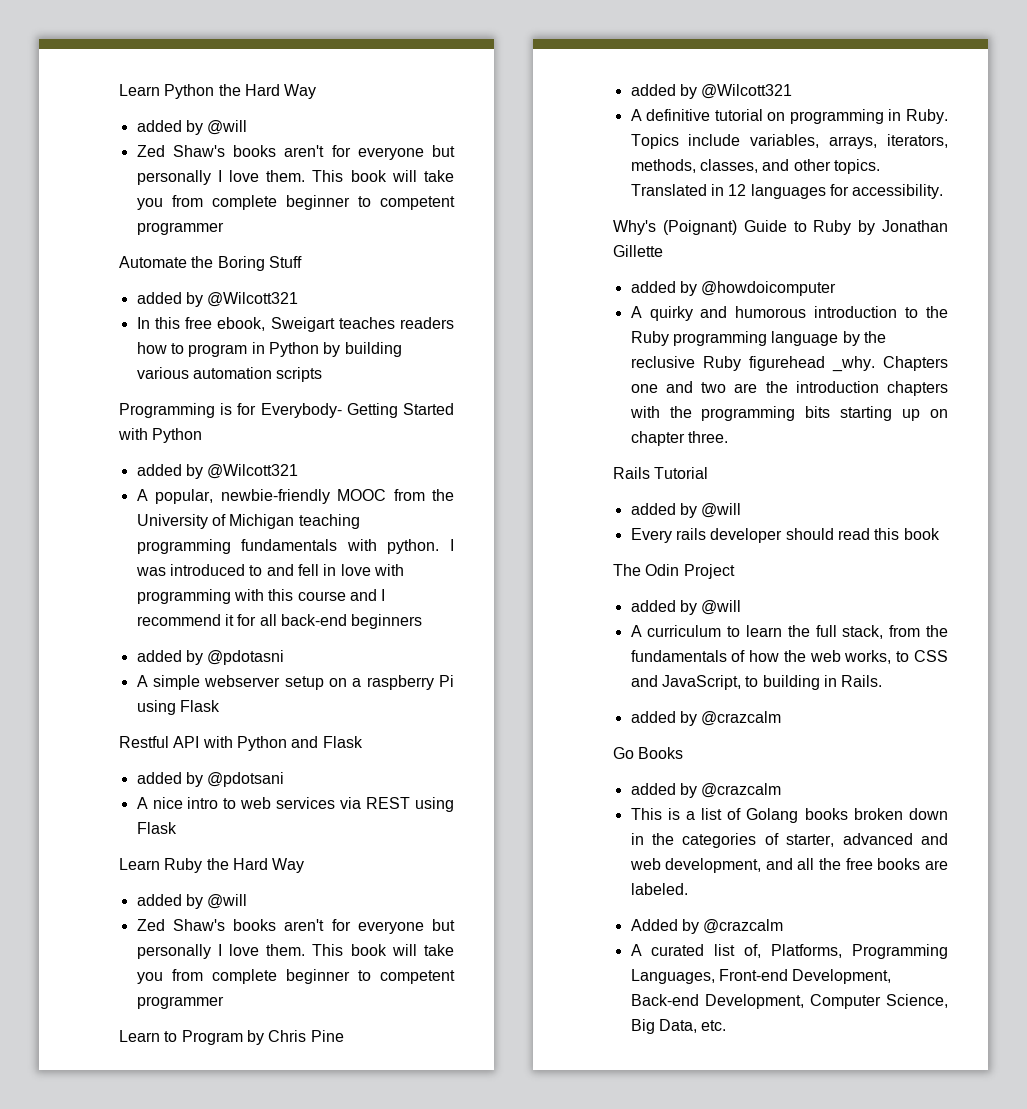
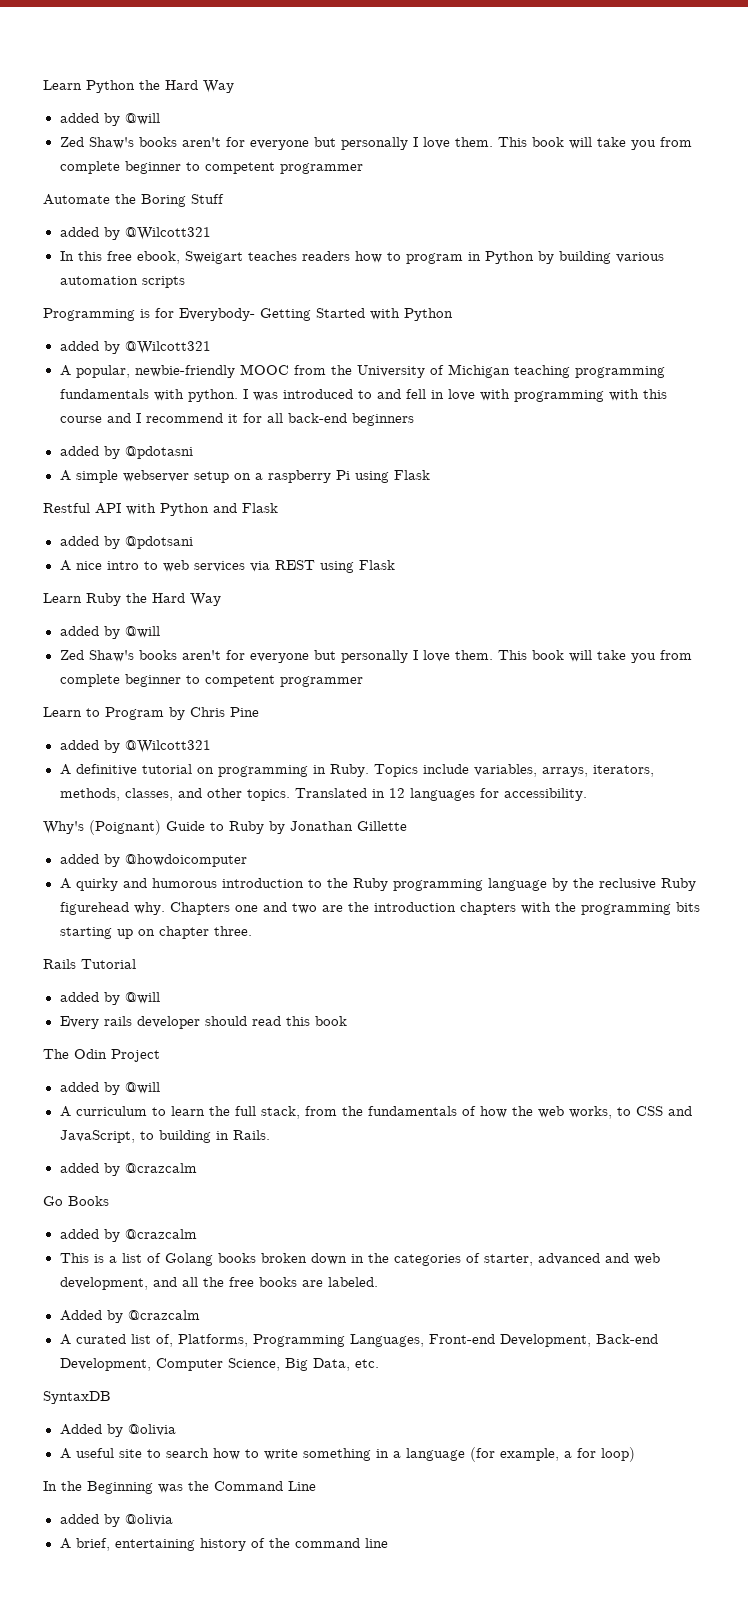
- A quirky and humorous introduction to the Ruby programming language by the reclusive Ruby figurehead _why.
+ A quirky and humorous introduction to the Ruby programming language by the reclusive Ruby figurehead why.
+ SyntaxDB
+ Added by @olivia
+ A useful site to search how to write something in a language (for example, a for loop)
+ In the Beginning was the Command Line
+ added by @olivia
+ A brief, entertaining history of the command line

